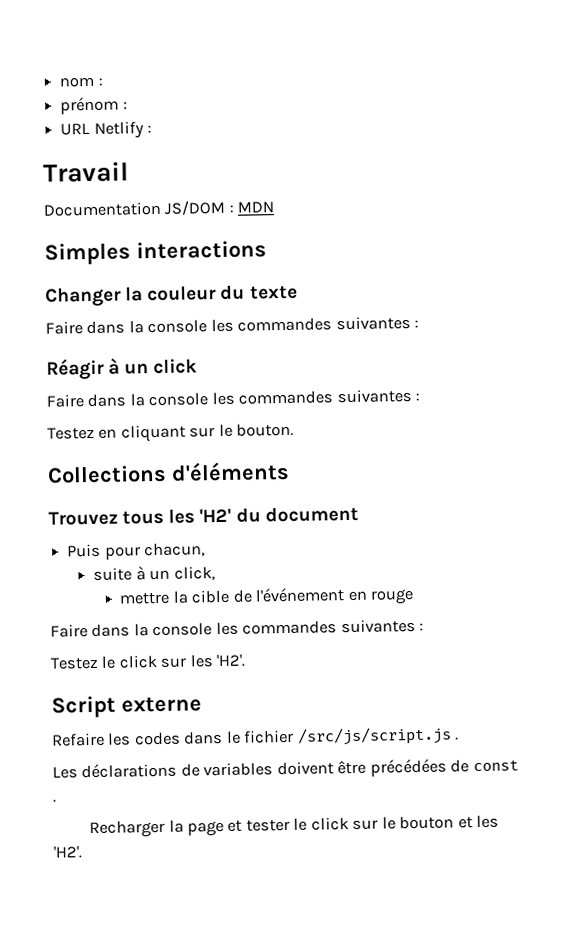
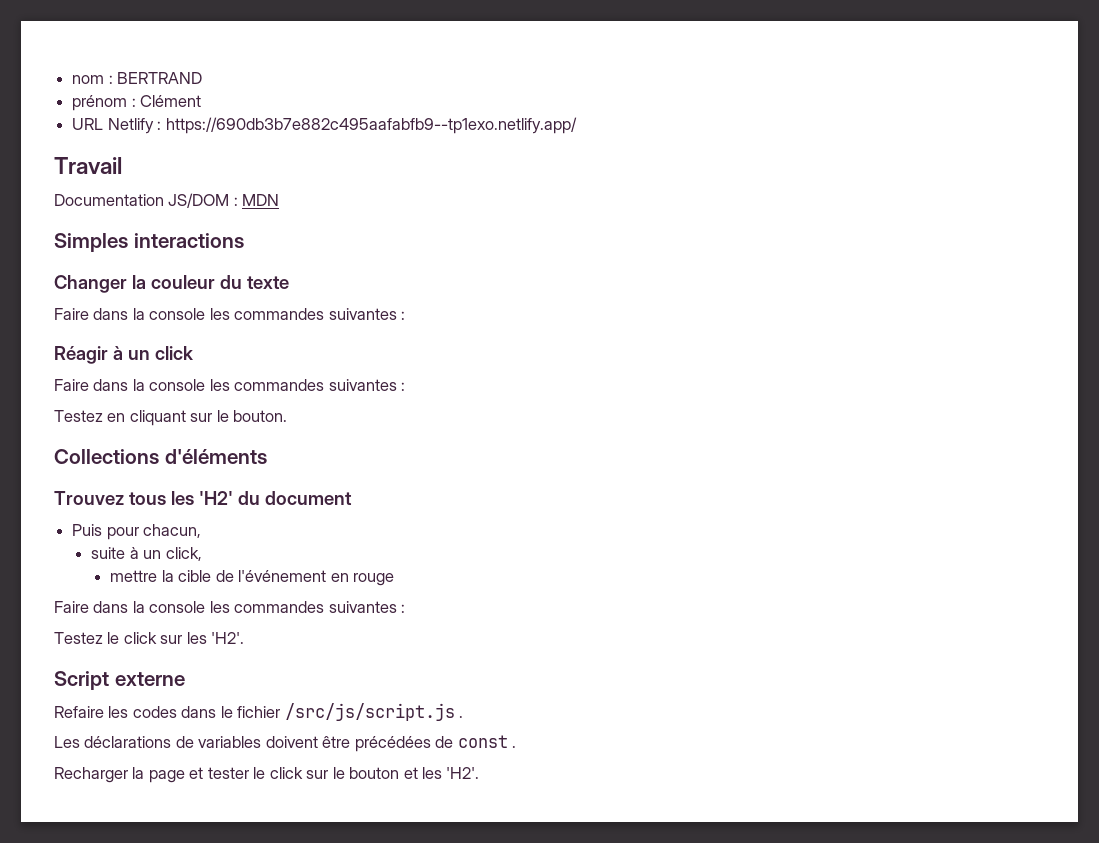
- nom :
+ nom : BERTRAND
- prénom :
+ prénom : Clément
- URL Netlify :
+ URL Netlify : https://690db3b7e882c495aafabfb9--tp1exo.netlify.app/

